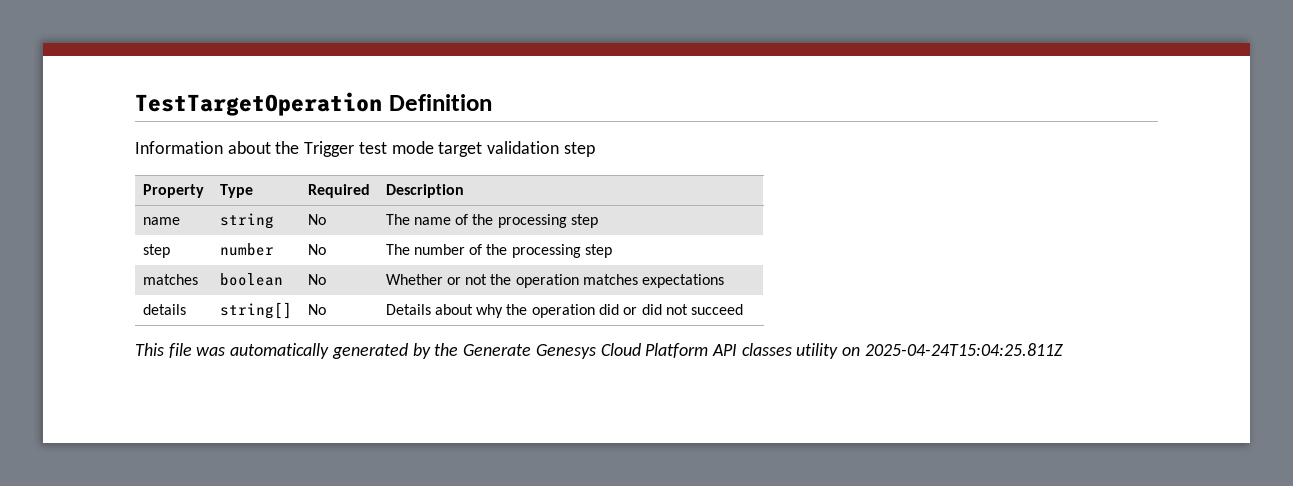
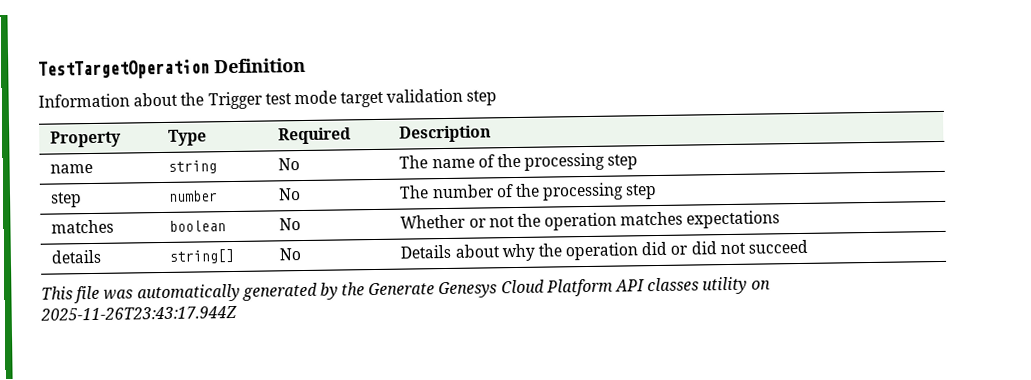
- This file was automatically generated by the Generate Genesys Cloud Platform API classes utility on 2025-04-24T15:04:25.811Z
+ This file was automatically generated by the Generate Genesys Cloud Platform API classes utility on 2025-11-26T23:43:17.944Z

